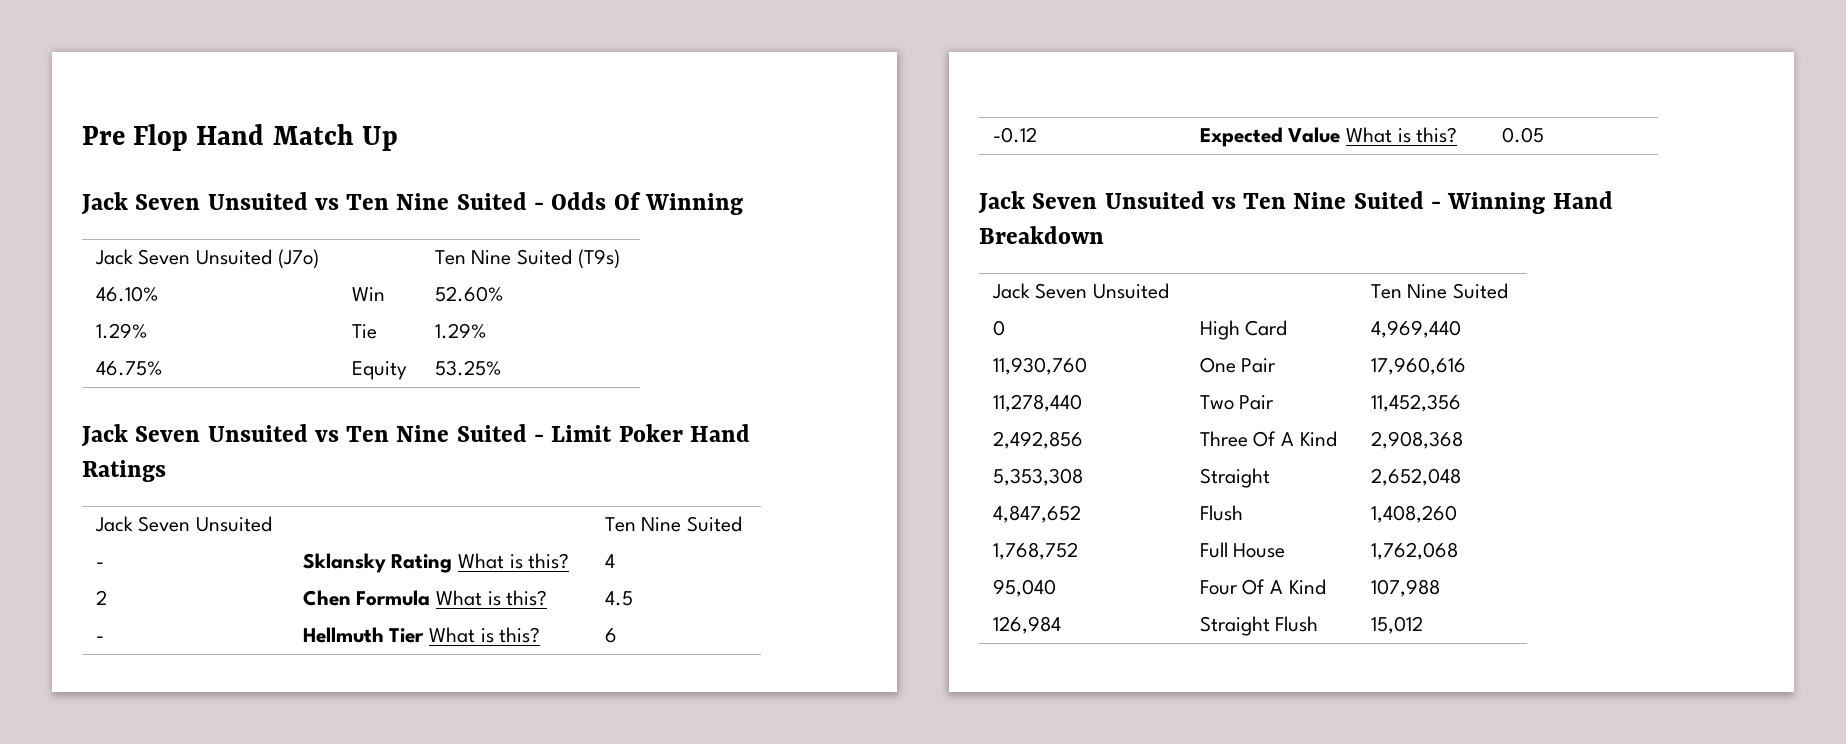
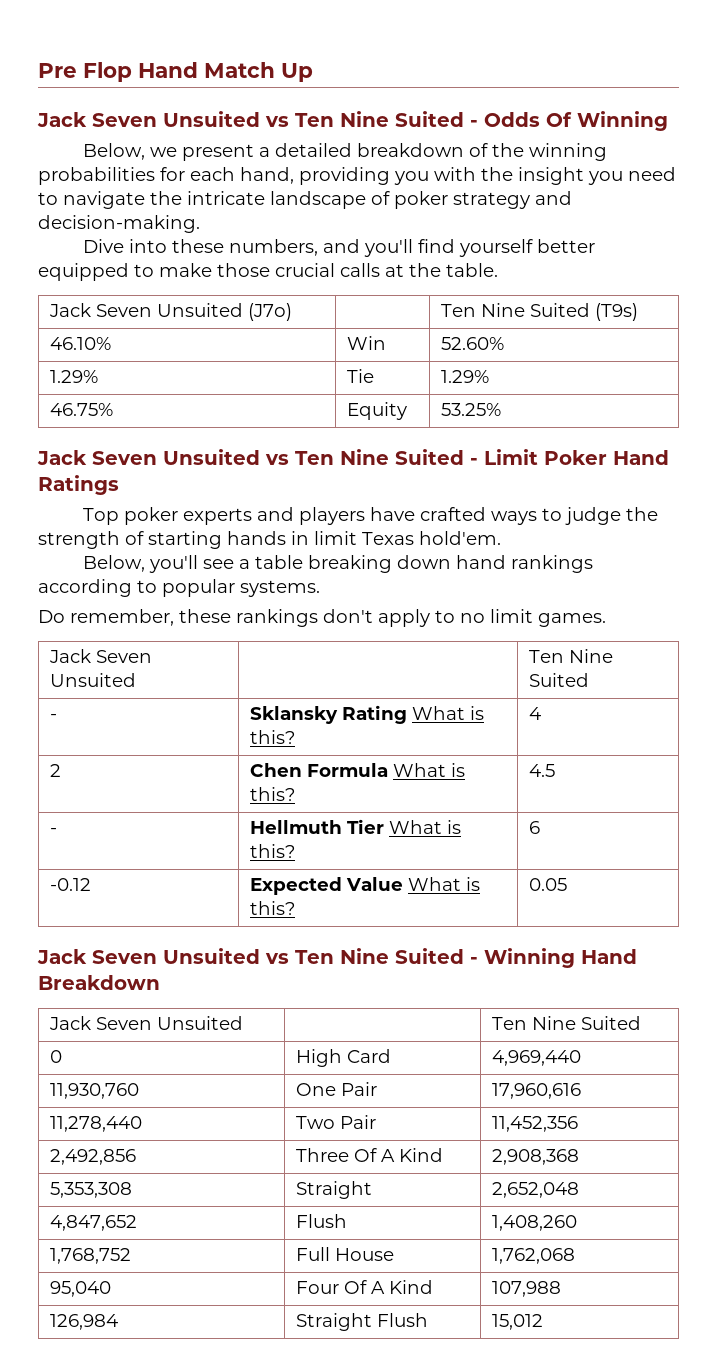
+ Below, we present a detailed breakdown of the winning probabilities for each hand, providing you with the insight you need to navigate the intricate landscape of poker strategy and decision-making.
+ Dive into these numbers, and you'll find yourself better equipped to make those crucial calls at the table.
+ Top poker experts and players have crafted ways to judge the strength of starting hands in limit Texas hold'em.
+ Below, you'll see a table breaking down hand rankings according to popular systems.
+ Do remember, these rankings don't apply to no limit games.

